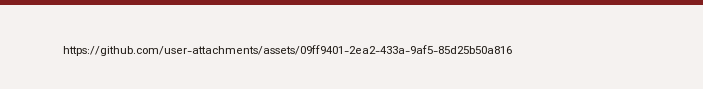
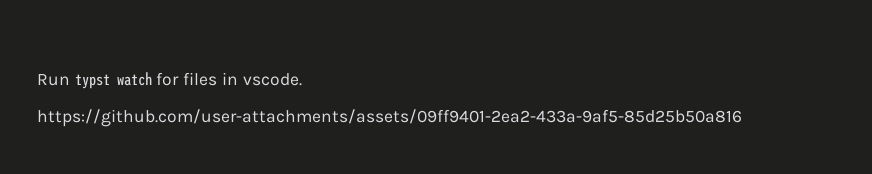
+ Run typst watch for files in vscode.

